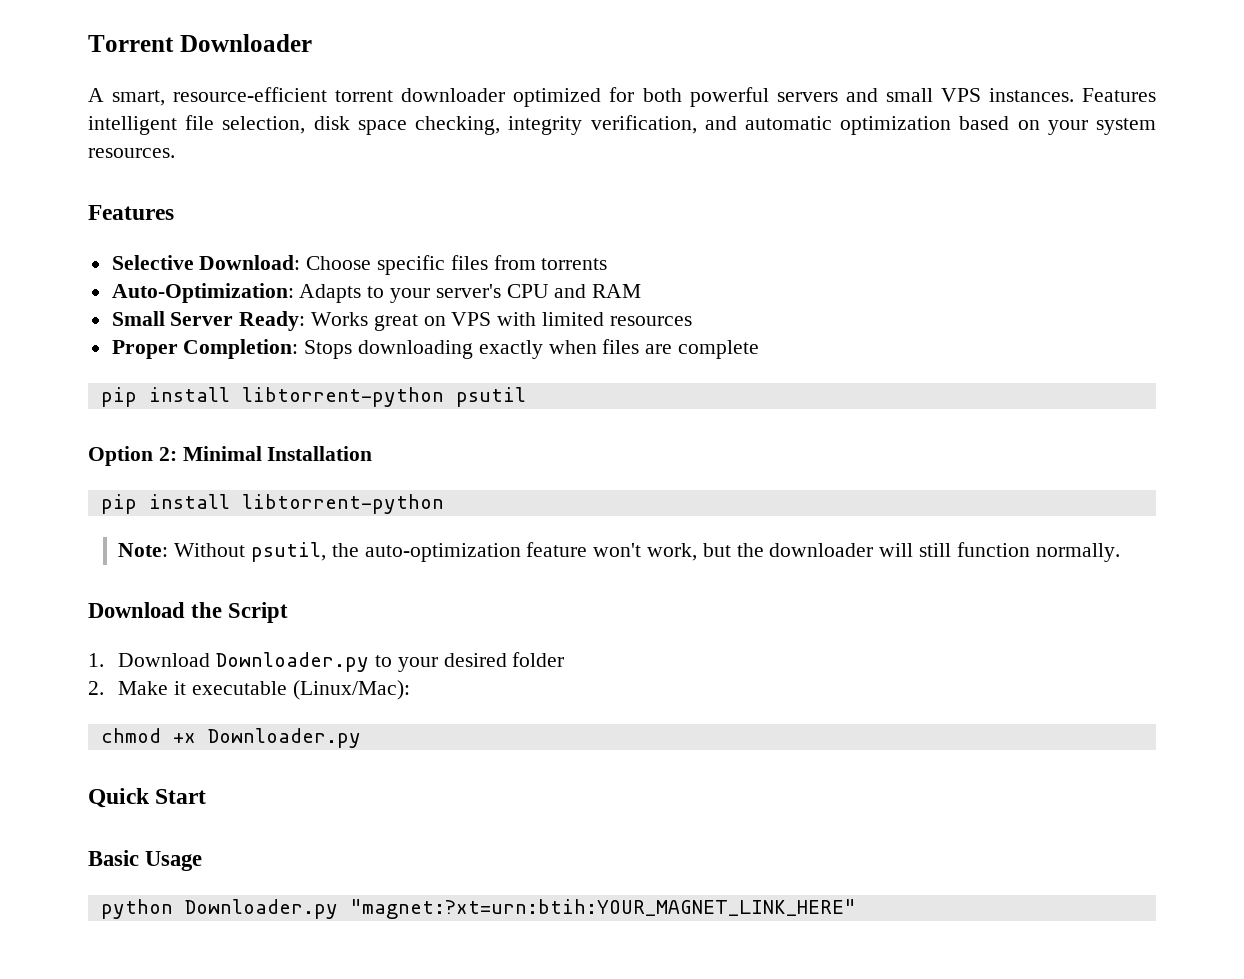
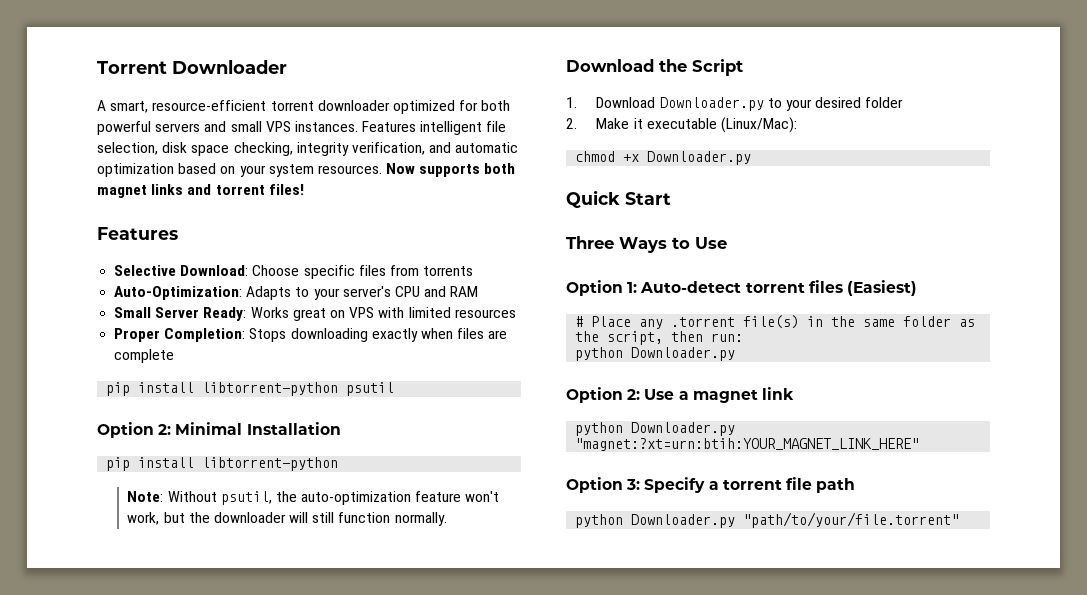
+ Now supports both magnet links and torrent files!
- Basic Usage
+ Three Ways to Use
+ Option 1: Auto-detect torrent files (Easiest)
+ # Place any .torrent file(s) in the same folder as the script, then run:
+ python Downloader.py
+ Option 2: Use a magnet link
  python Downloader.py "magnet:?xt=urn:btih:YOUR_MAGNET_LINK_HERE"
+ Option 3: Specify a torrent file path
+ python Downloader.py "path/to/your/file.torrent"

